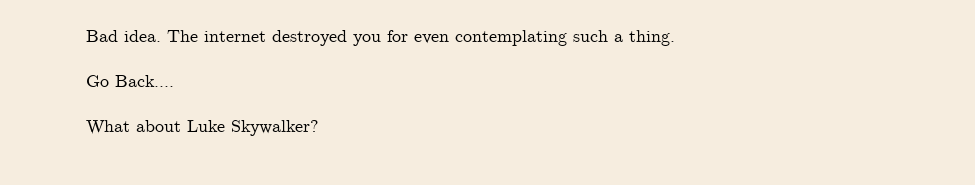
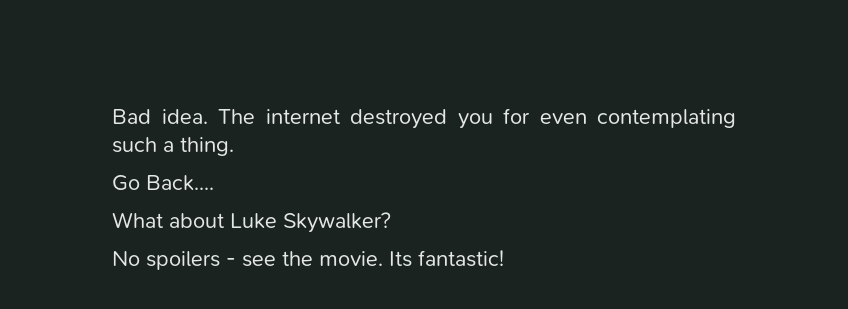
+ No spoilers - see the movie. Its fantastic!

